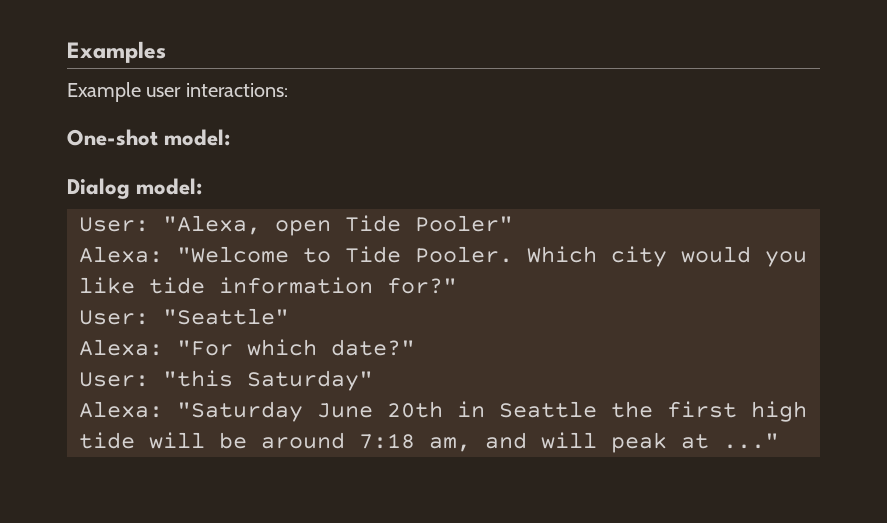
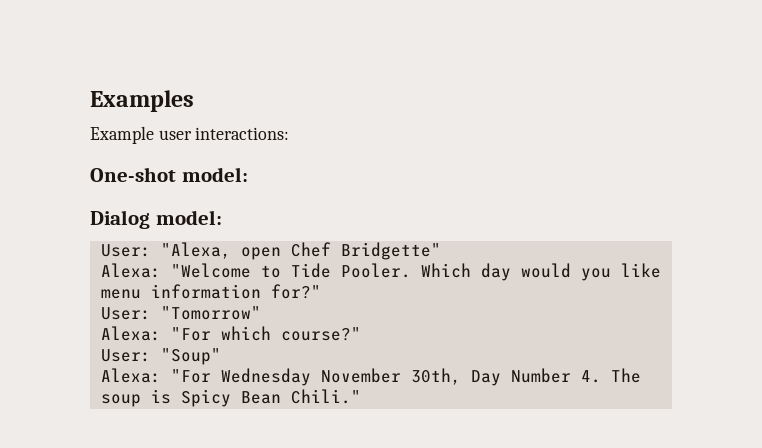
- User: "Alexa, open Tide Pooler"
+ User: "Alexa, open Chef Bridgette"
- Which city would you like tide information for?"
+ Which day would you like menu information for?"
- User: "Seattle"
+ User: "Tomorrow"
- Alexa: "For which date?"
- User: "this Saturday"
- Alexa: "Saturday June 20th in Seattle the first high tide will be around 7:18 am, and will peak at ..."
+ Alexa: "For which course?"
+ User: "Soup"
+ Alexa: "For Wednesday November 30th, Day Number 4. The soup is Spicy Bean Chili."

